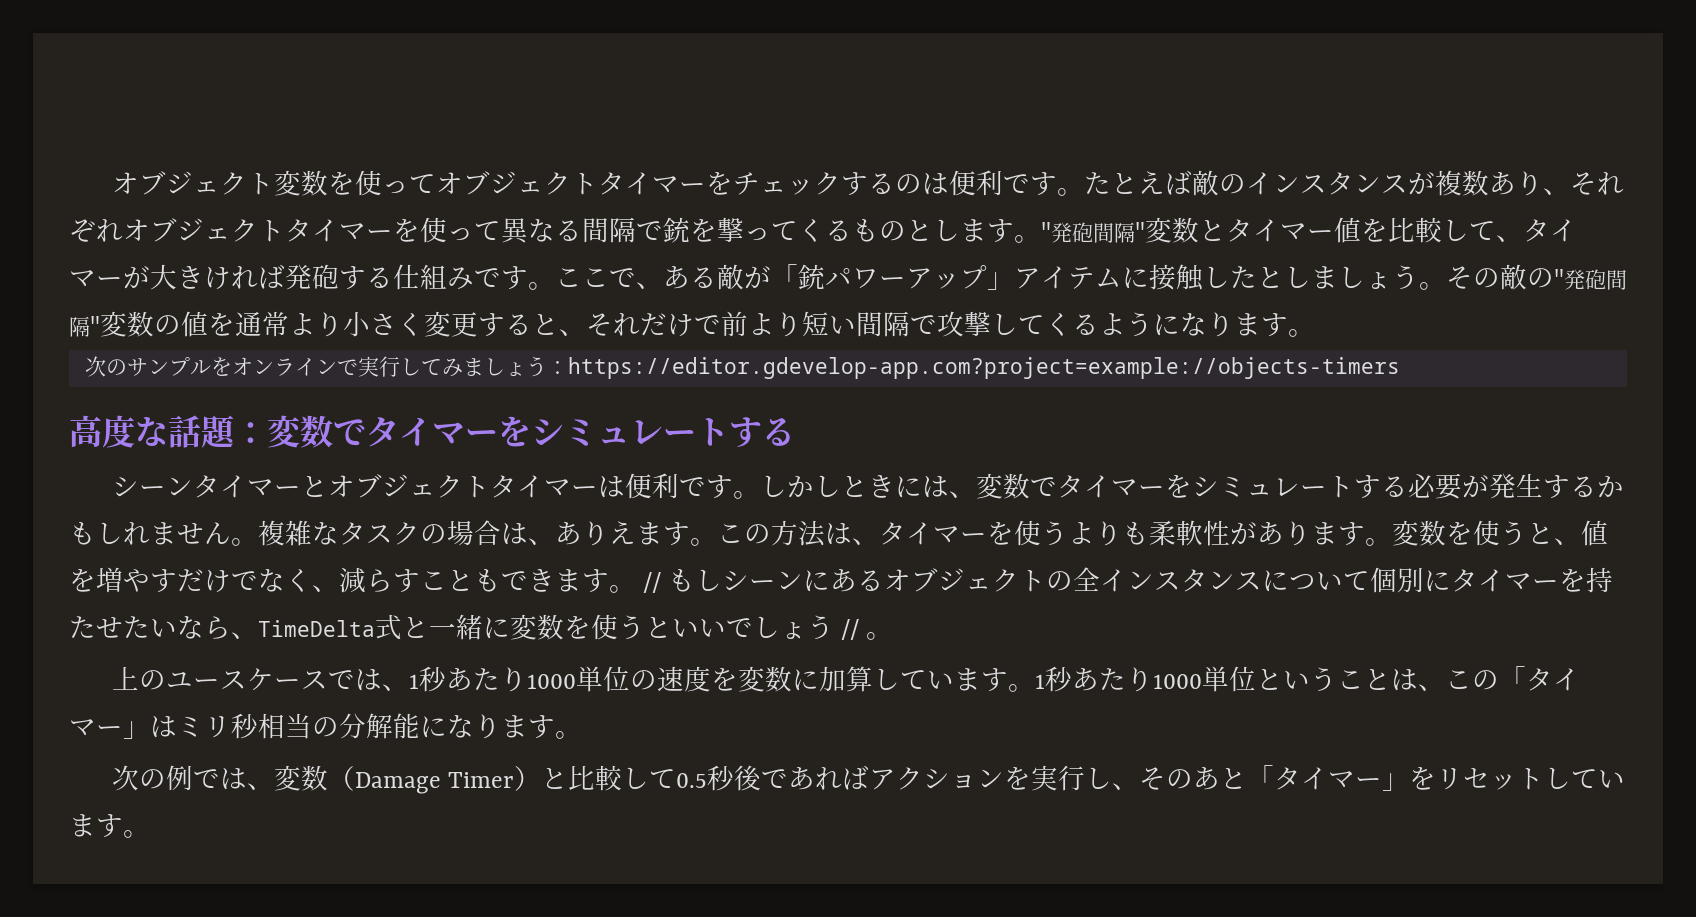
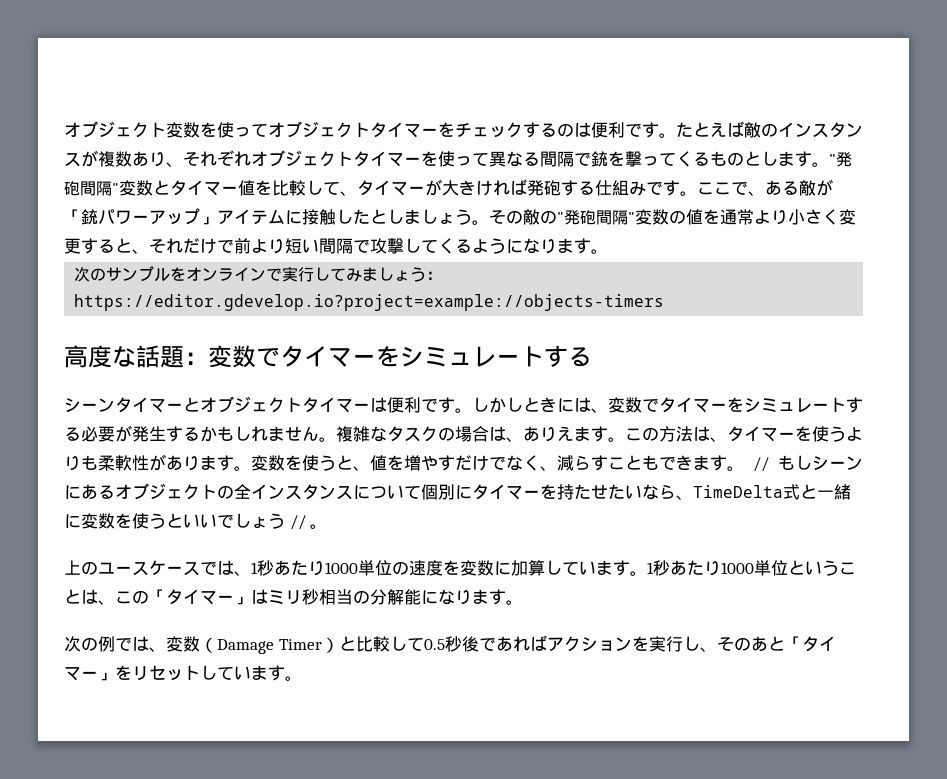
- 次のサンプルをオンラインで実行してみましょう：https://editor.gdevelop-app.com?project=example://objects-timers
+ 次のサンプルをオンラインで実行してみましょう：https://editor.gdevelop.io?project=example://objects-timers

